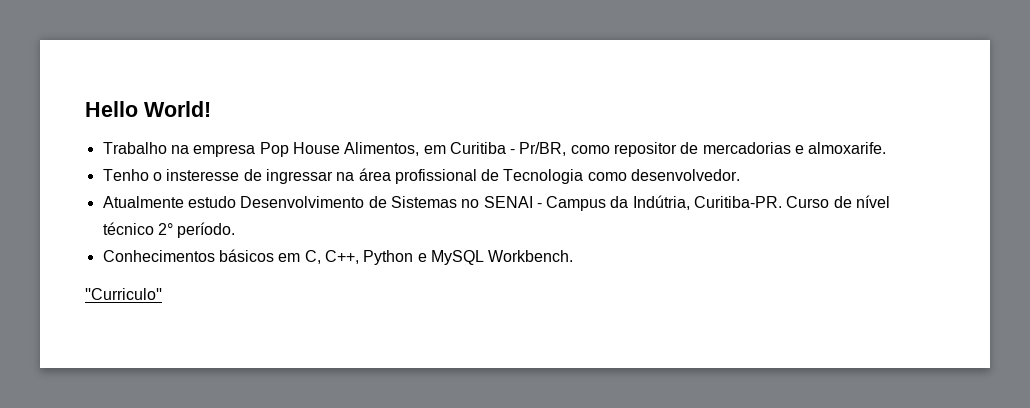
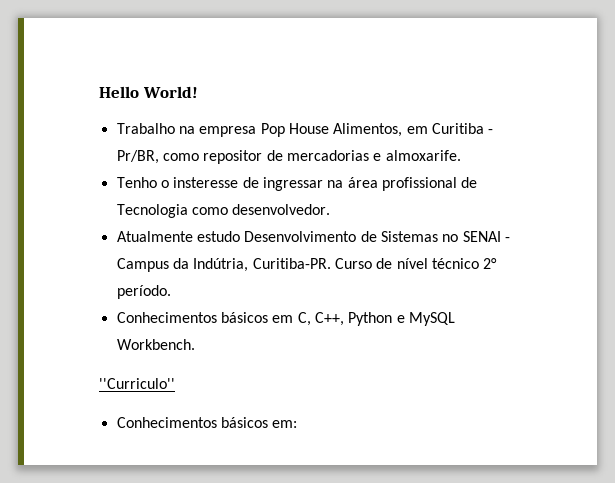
+ Conhecimentos básicos em:

